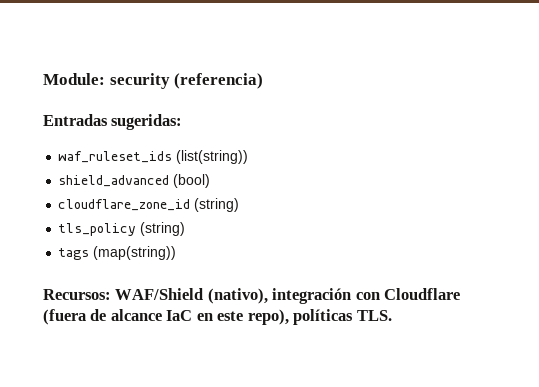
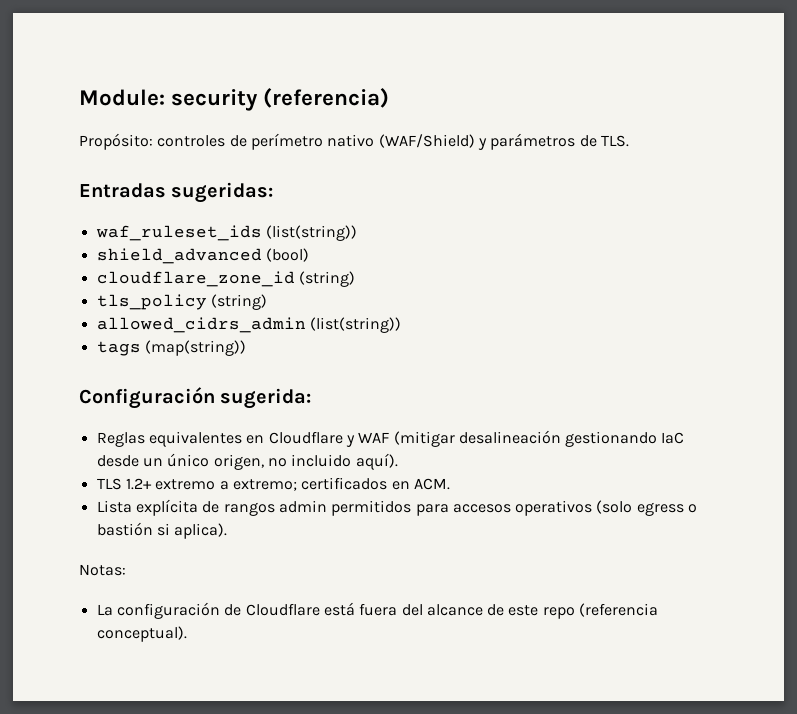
+ Propósito: controles de perímetro nativo (WAF/Shield) y parámetros de TLS.
+ allowed_cidrs_admin (list(string))
- Recursos: WAF/Shield (nativo), integración con Cloudflare (fuera de alcance IaC en este repo), políticas TLS.
+ Configuración sugerida:
+ Reglas equivalentes en Cloudflare y WAF (mitigar desalineación gestionando IaC desde un único origen, no incluido aquí).
+ TLS 1.2+ extremo a extremo; certificados en ACM.
+ Lista explícita de rangos admin permitidos para accesos operativos (solo egress o bastión si aplica).
+ Notas:
+ La configuración de Cloudflare está fuera del alcance de este repo (referencia conceptual).

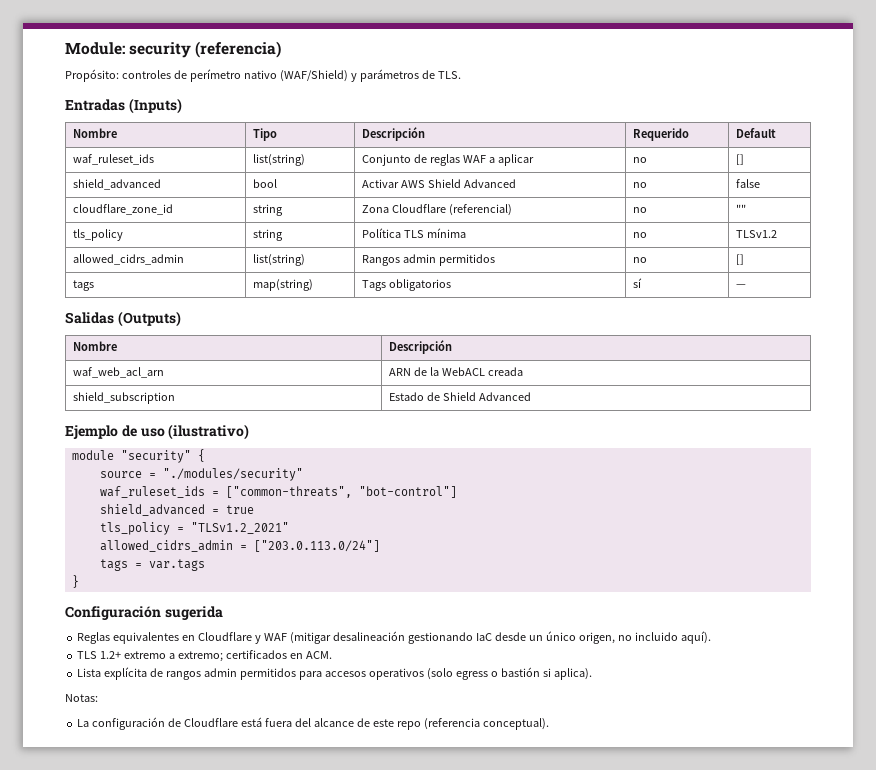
- Entradas sugeridas:
- waf_ruleset_ids (list(string))
- shield_advanced (bool)
- cloudflare_zone_id (string)
- tls_policy (string)
- allowed_cidrs_admin (list(string))
- tags (map(string))
+ Entradas (Inputs)
+ Nombre | Tipo | Descripción | Requerido | Default
+ waf_ruleset_ids | list(string) | Conjunto de reglas WAF a aplicar | no | []
+ shield_advanced | bool | Activar AWS Shield Advanced | no | false
+ cloudflare_zone_id | string | Zona Cloudflare (referencial) | no | ""
+ tls_policy | string | Política TLS mínima | no | TLSv1.2
+ allowed_cidrs_admin | list(string) | Rangos admin permitidos | no | []
+ tags | map(string) | Tags obligatorios | sí | —
+ Salidas (Outputs)
+ Nombre | Descripción
+ waf_web_acl_arn | ARN de la WebACL creada
+ shield_subscription | Estado de Shield Advanced
+ Ejemplo de uso (ilustrativo)
+ module "security" {
+ source = "./modules/security"
+ waf_ruleset_ids = ["common-threats", "bot-control"]
+ shield_advanced = true
+ tls_policy = "TLSv1.2_2021"
+ allowed_cidrs_admin = ["203.0.113.0/24"]
+ tags = var.tags
+ }
- Configuración sugerida:
+ Configuración sugerida

